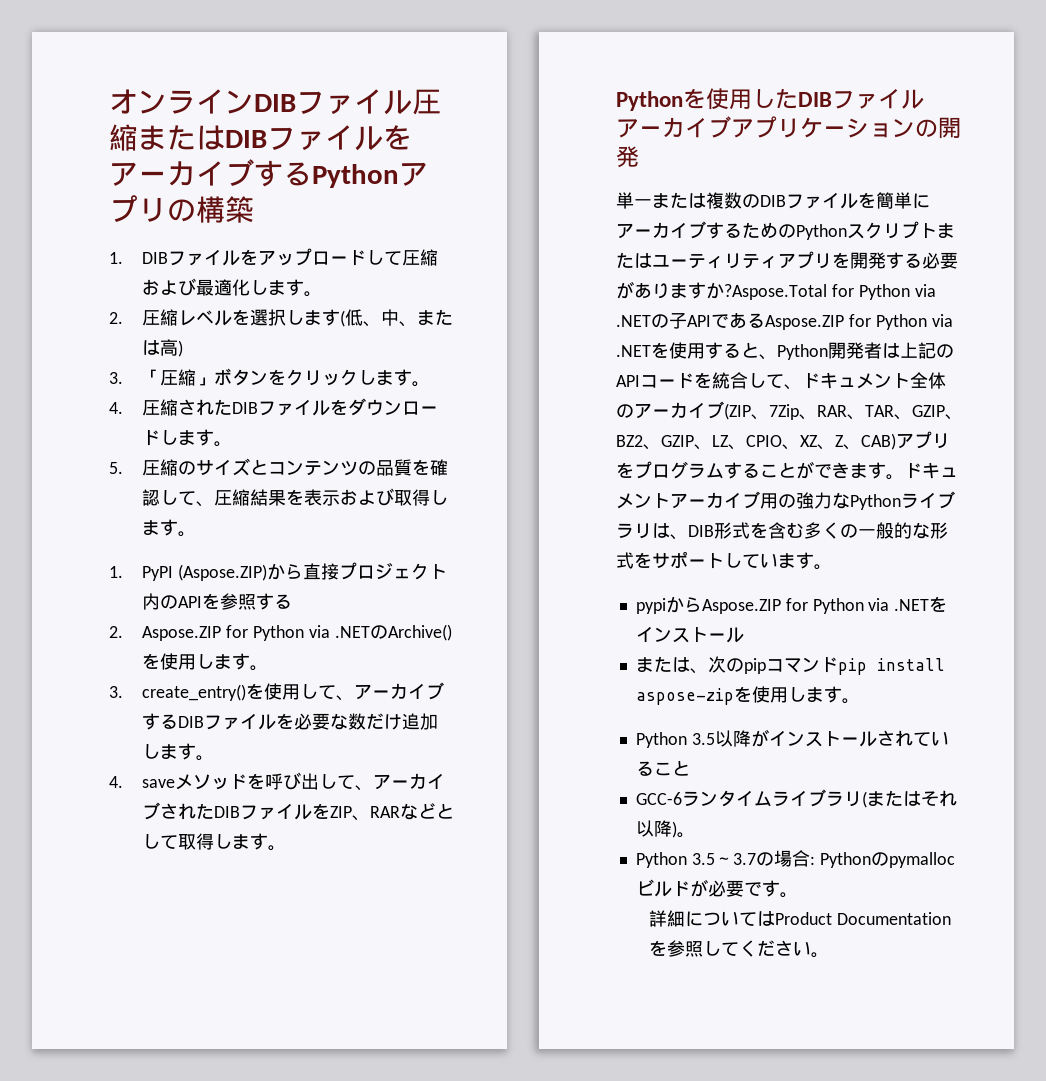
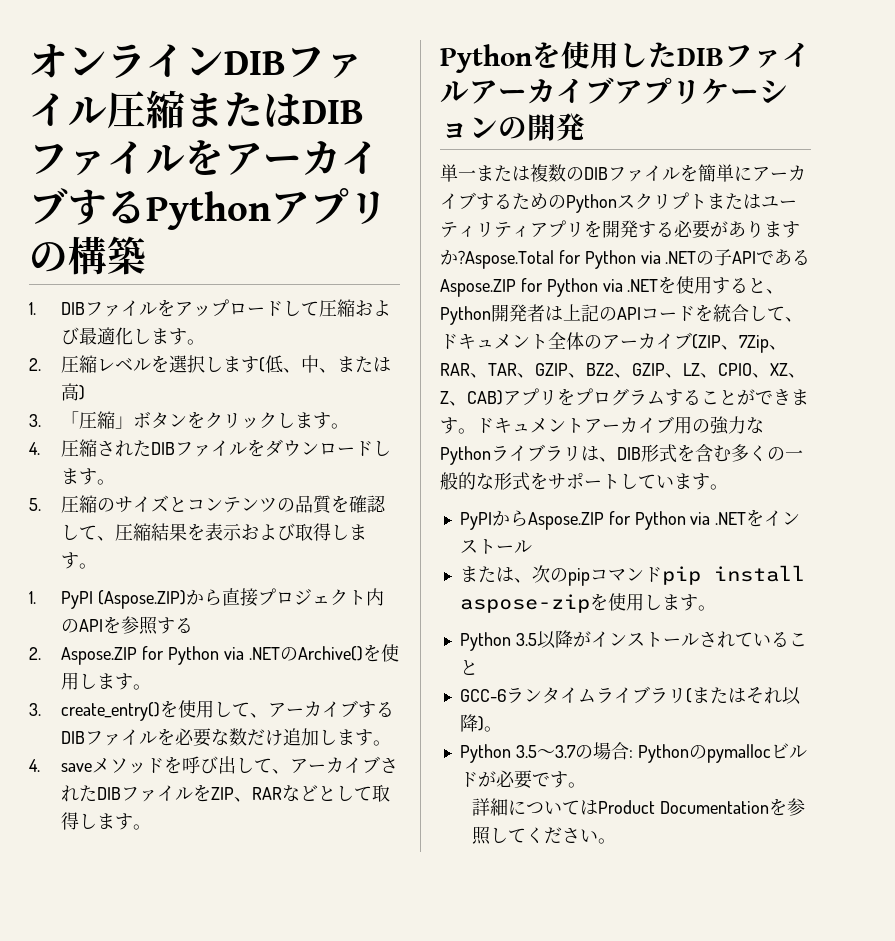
- pypiからAspose.ZIP for Python via .NETをインストール
+ PyPIからAspose.ZIP for Python via .NETをインストール

